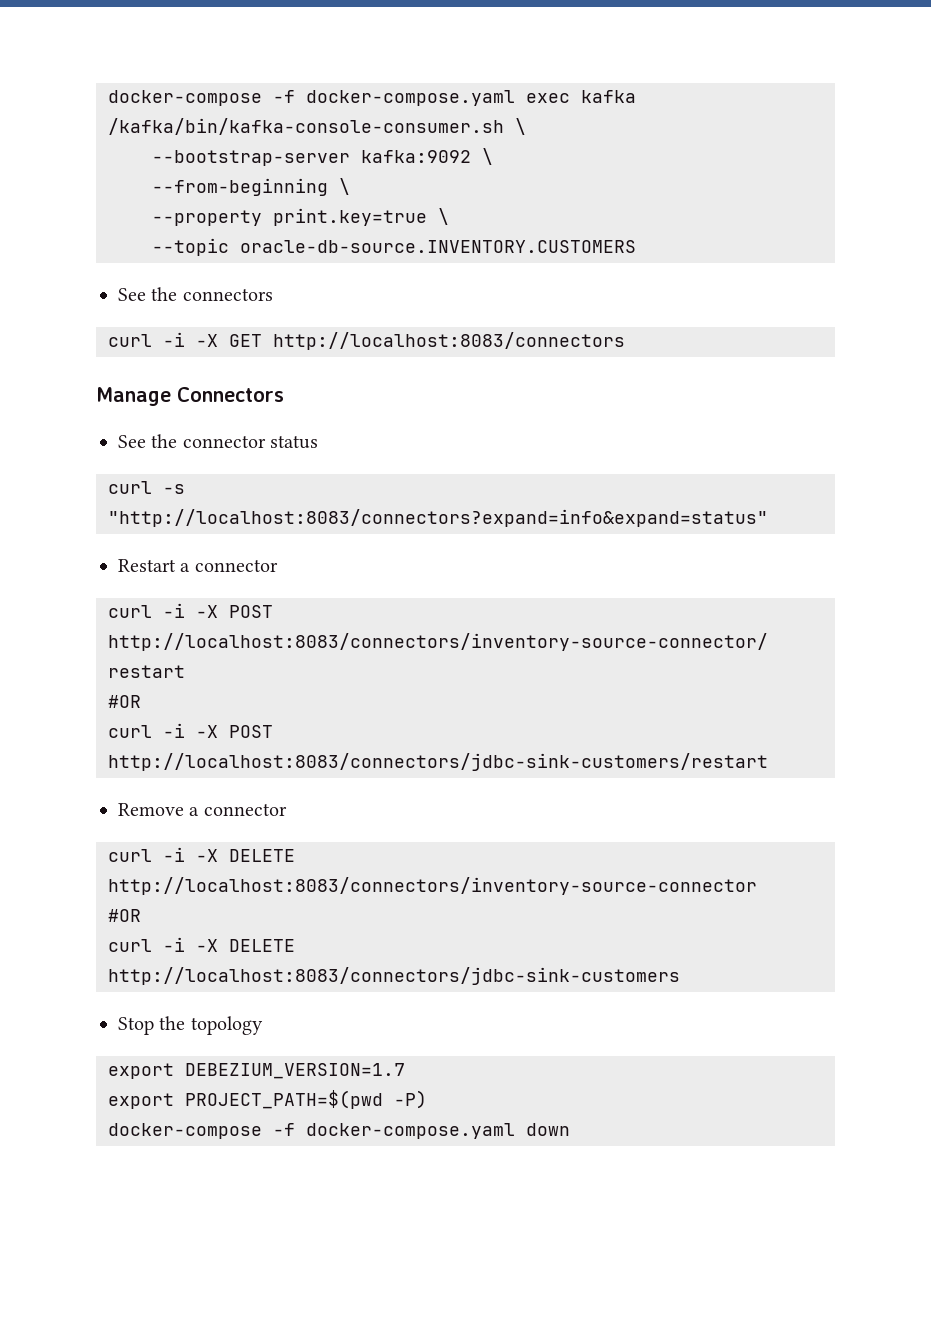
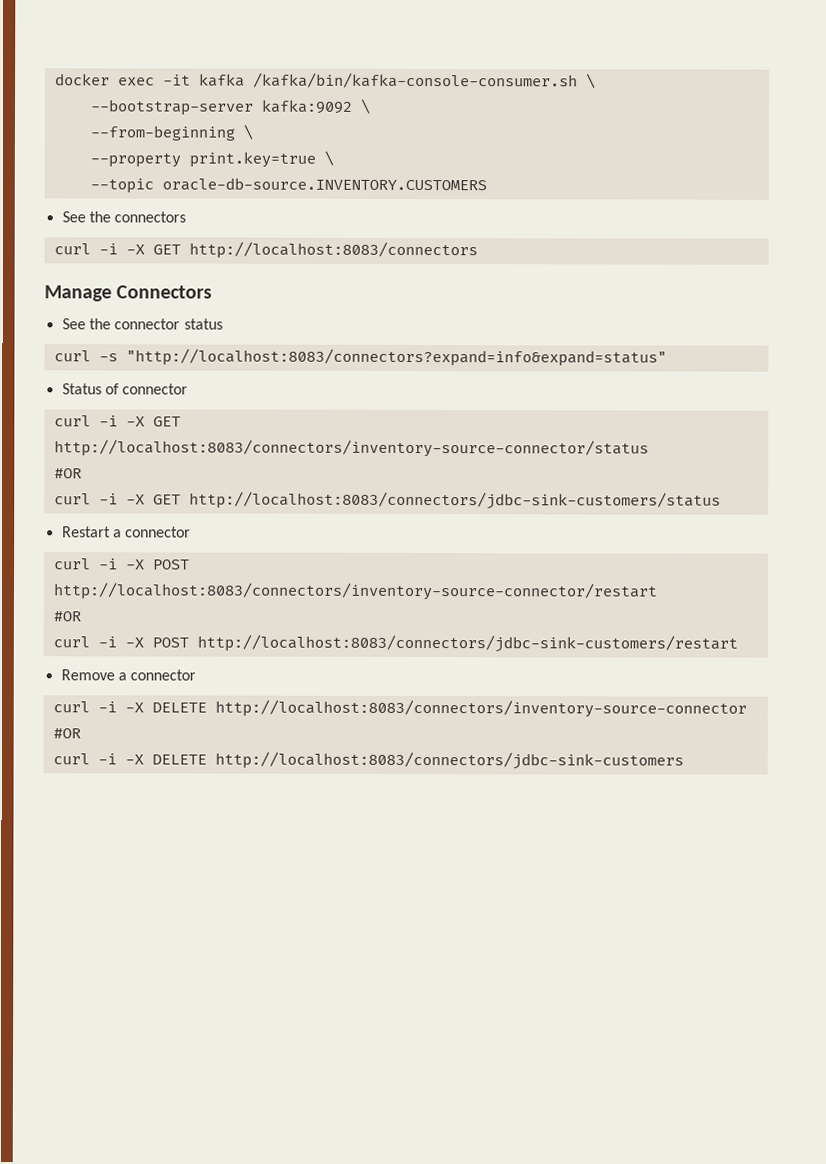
- docker-compose -f docker-compose.yaml exec kafka /kafka/bin/kafka-console-consumer.sh \
+ docker exec -it kafka /kafka/bin/kafka-console-consumer.sh \
+ Status of connector
+ curl -i -X GET http://localhost:8083/connectors/inventory-source-connector/status
+ #OR
+ curl -i -X GET http://localhost:8083/connectors/jdbc-sink-customers/status
- Stop the topology
- export DEBEZIUM_VERSION=1.7
- export PROJECT_PATH=$(pwd -P)
- docker-compose -f docker-compose.yaml down

